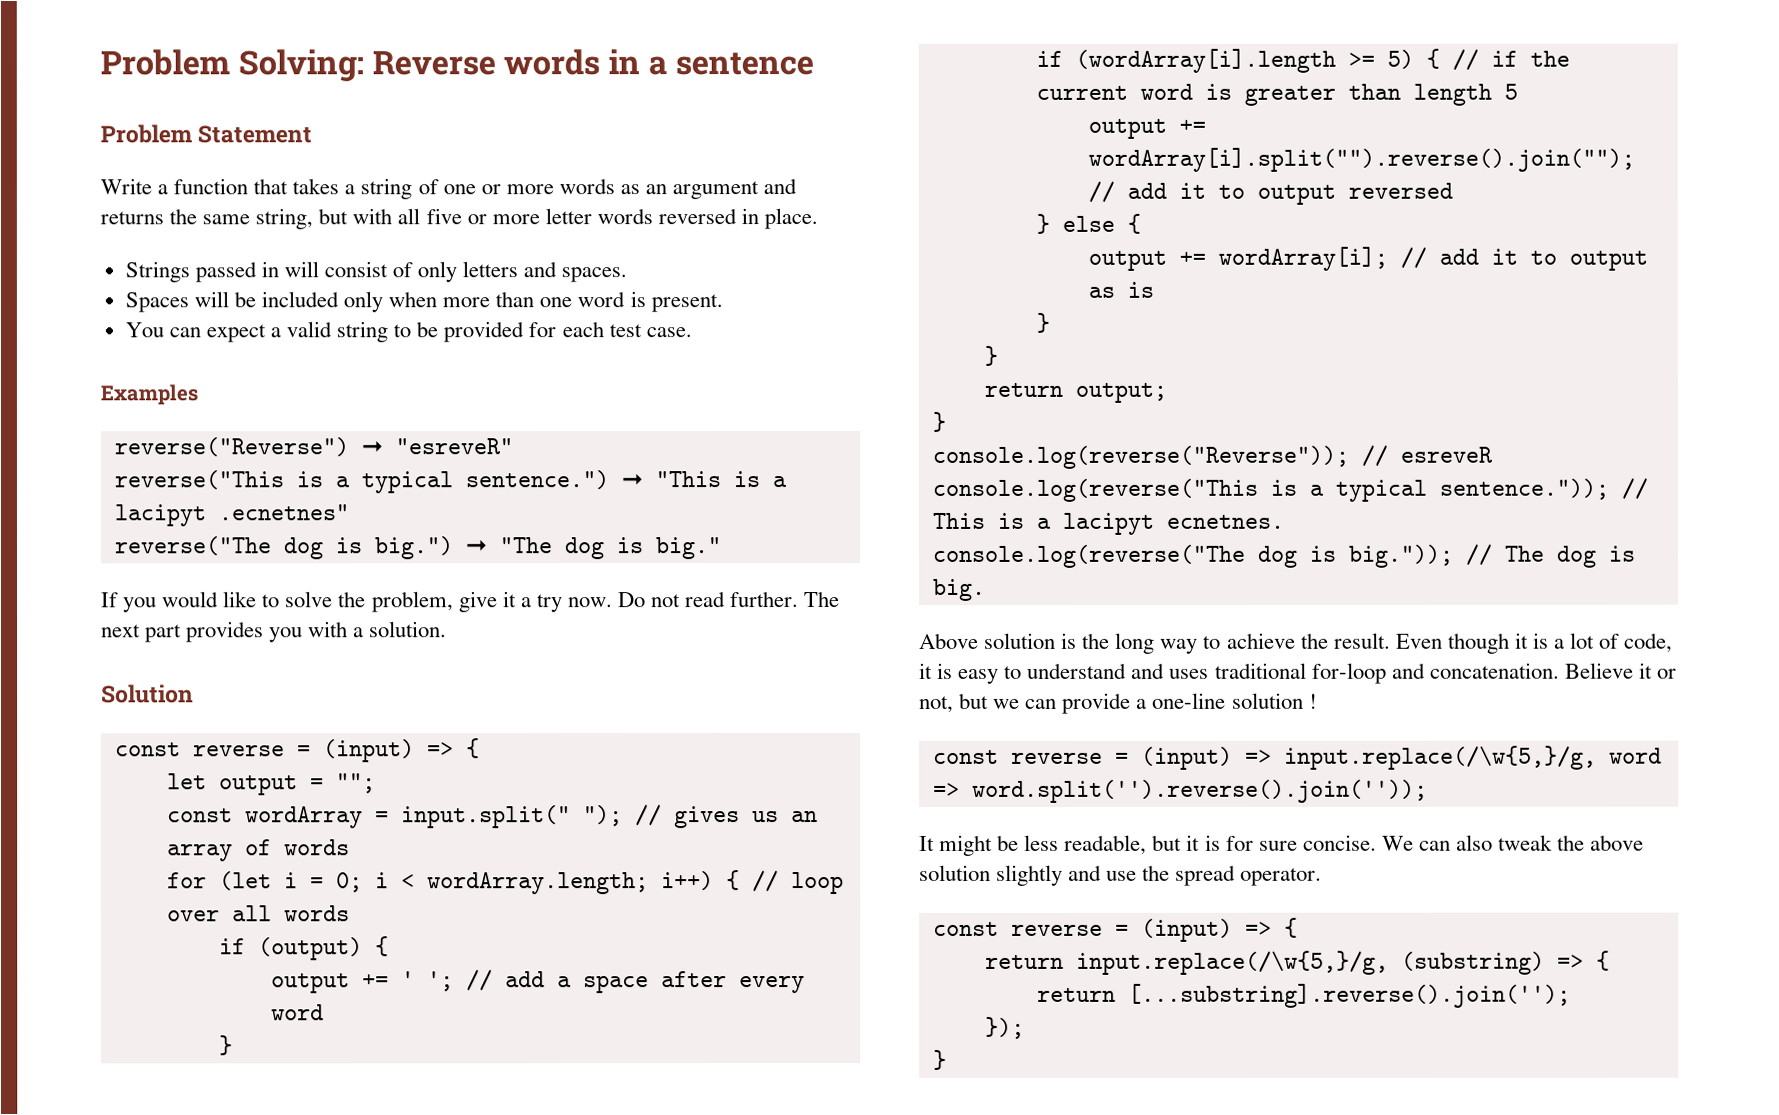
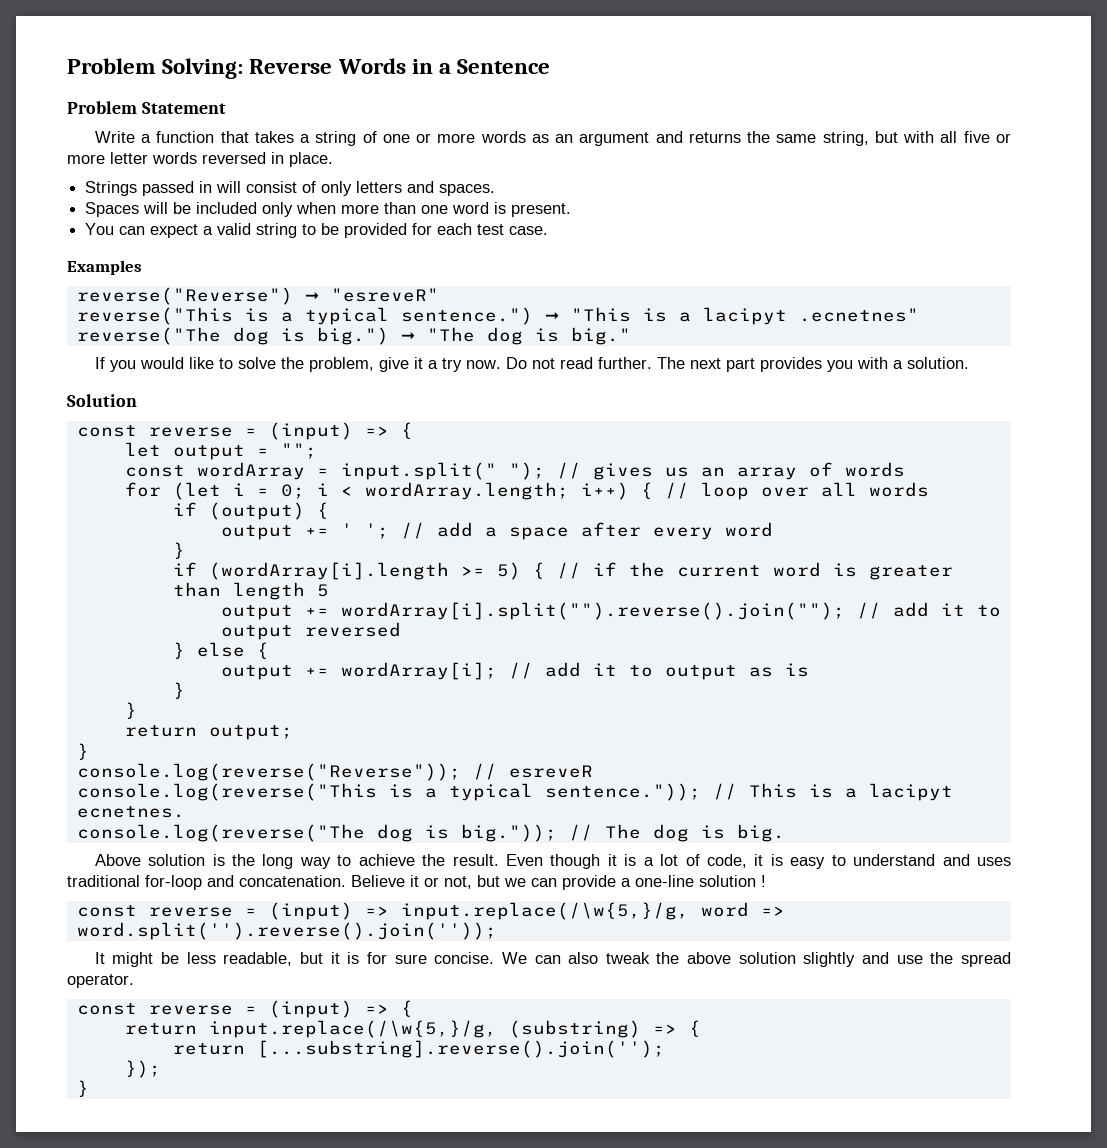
- Problem Solving: Reverse words in a sentence
+ Problem Solving: Reverse Words in a Sentence

